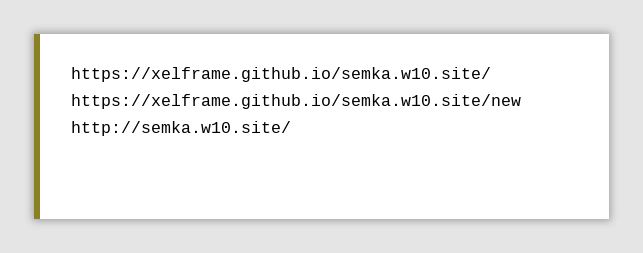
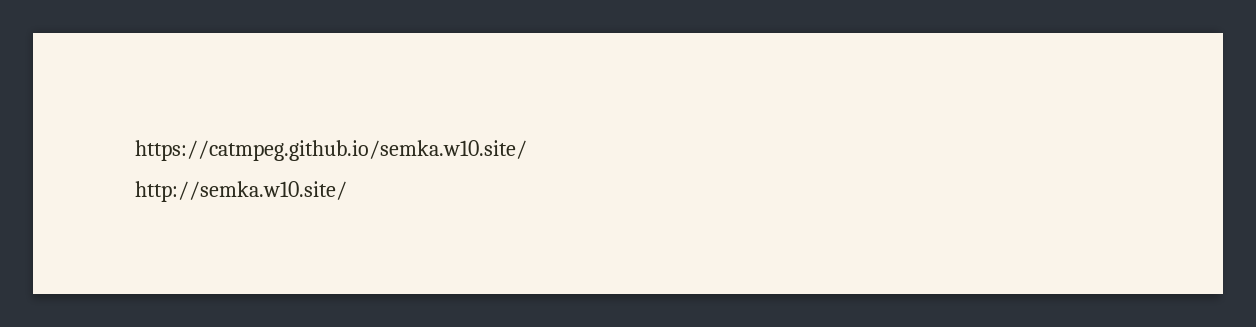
- https://xelframe.github.io/semka.w10.site/
- https://xelframe.github.io/semka.w10.site/new
+ https://catmpeg.github.io/semka.w10.site/

